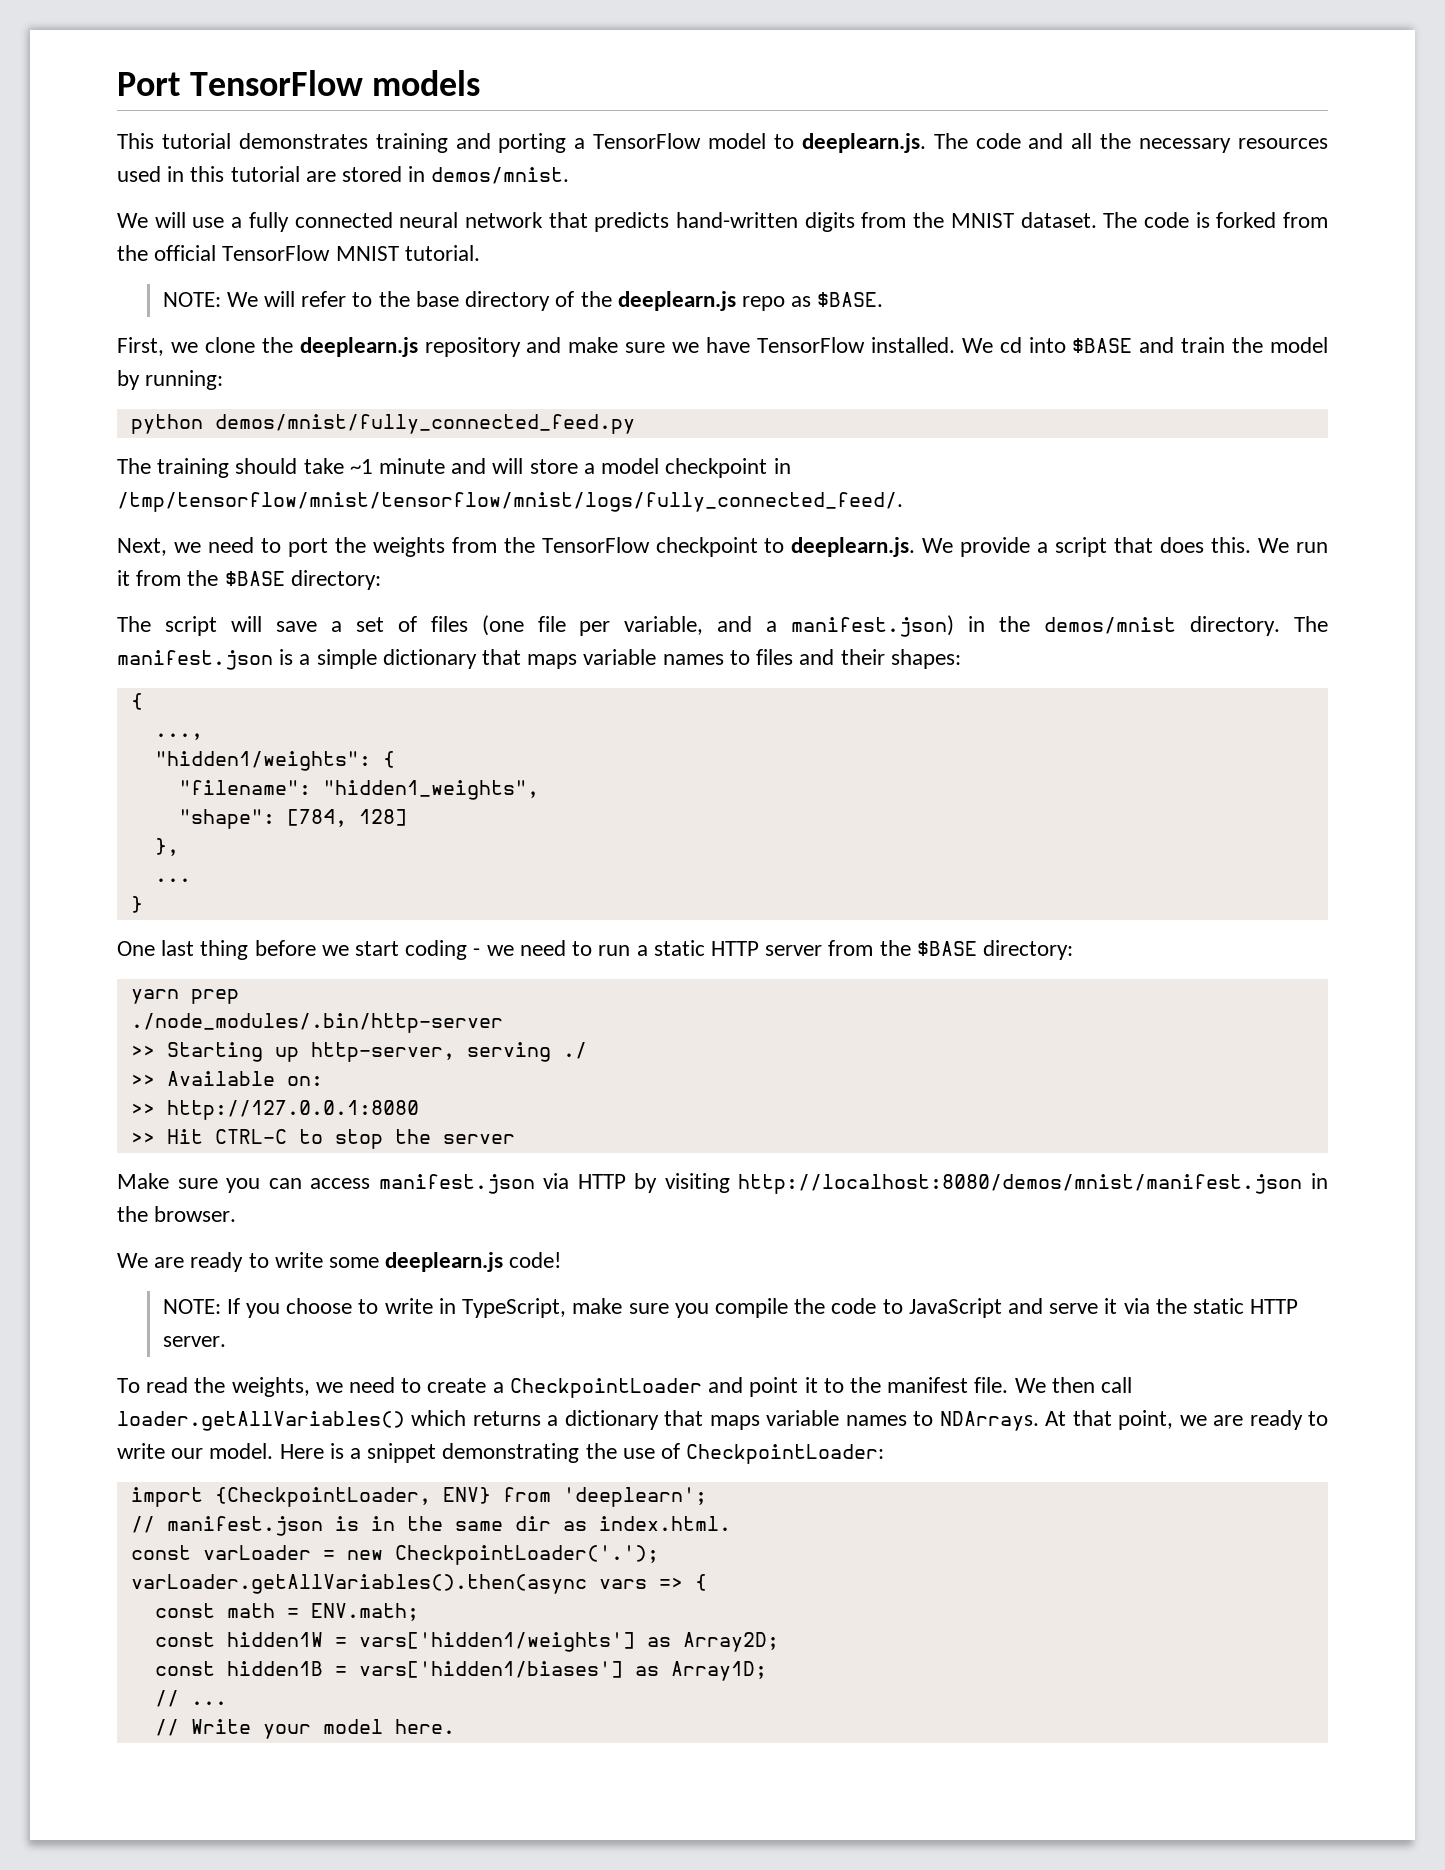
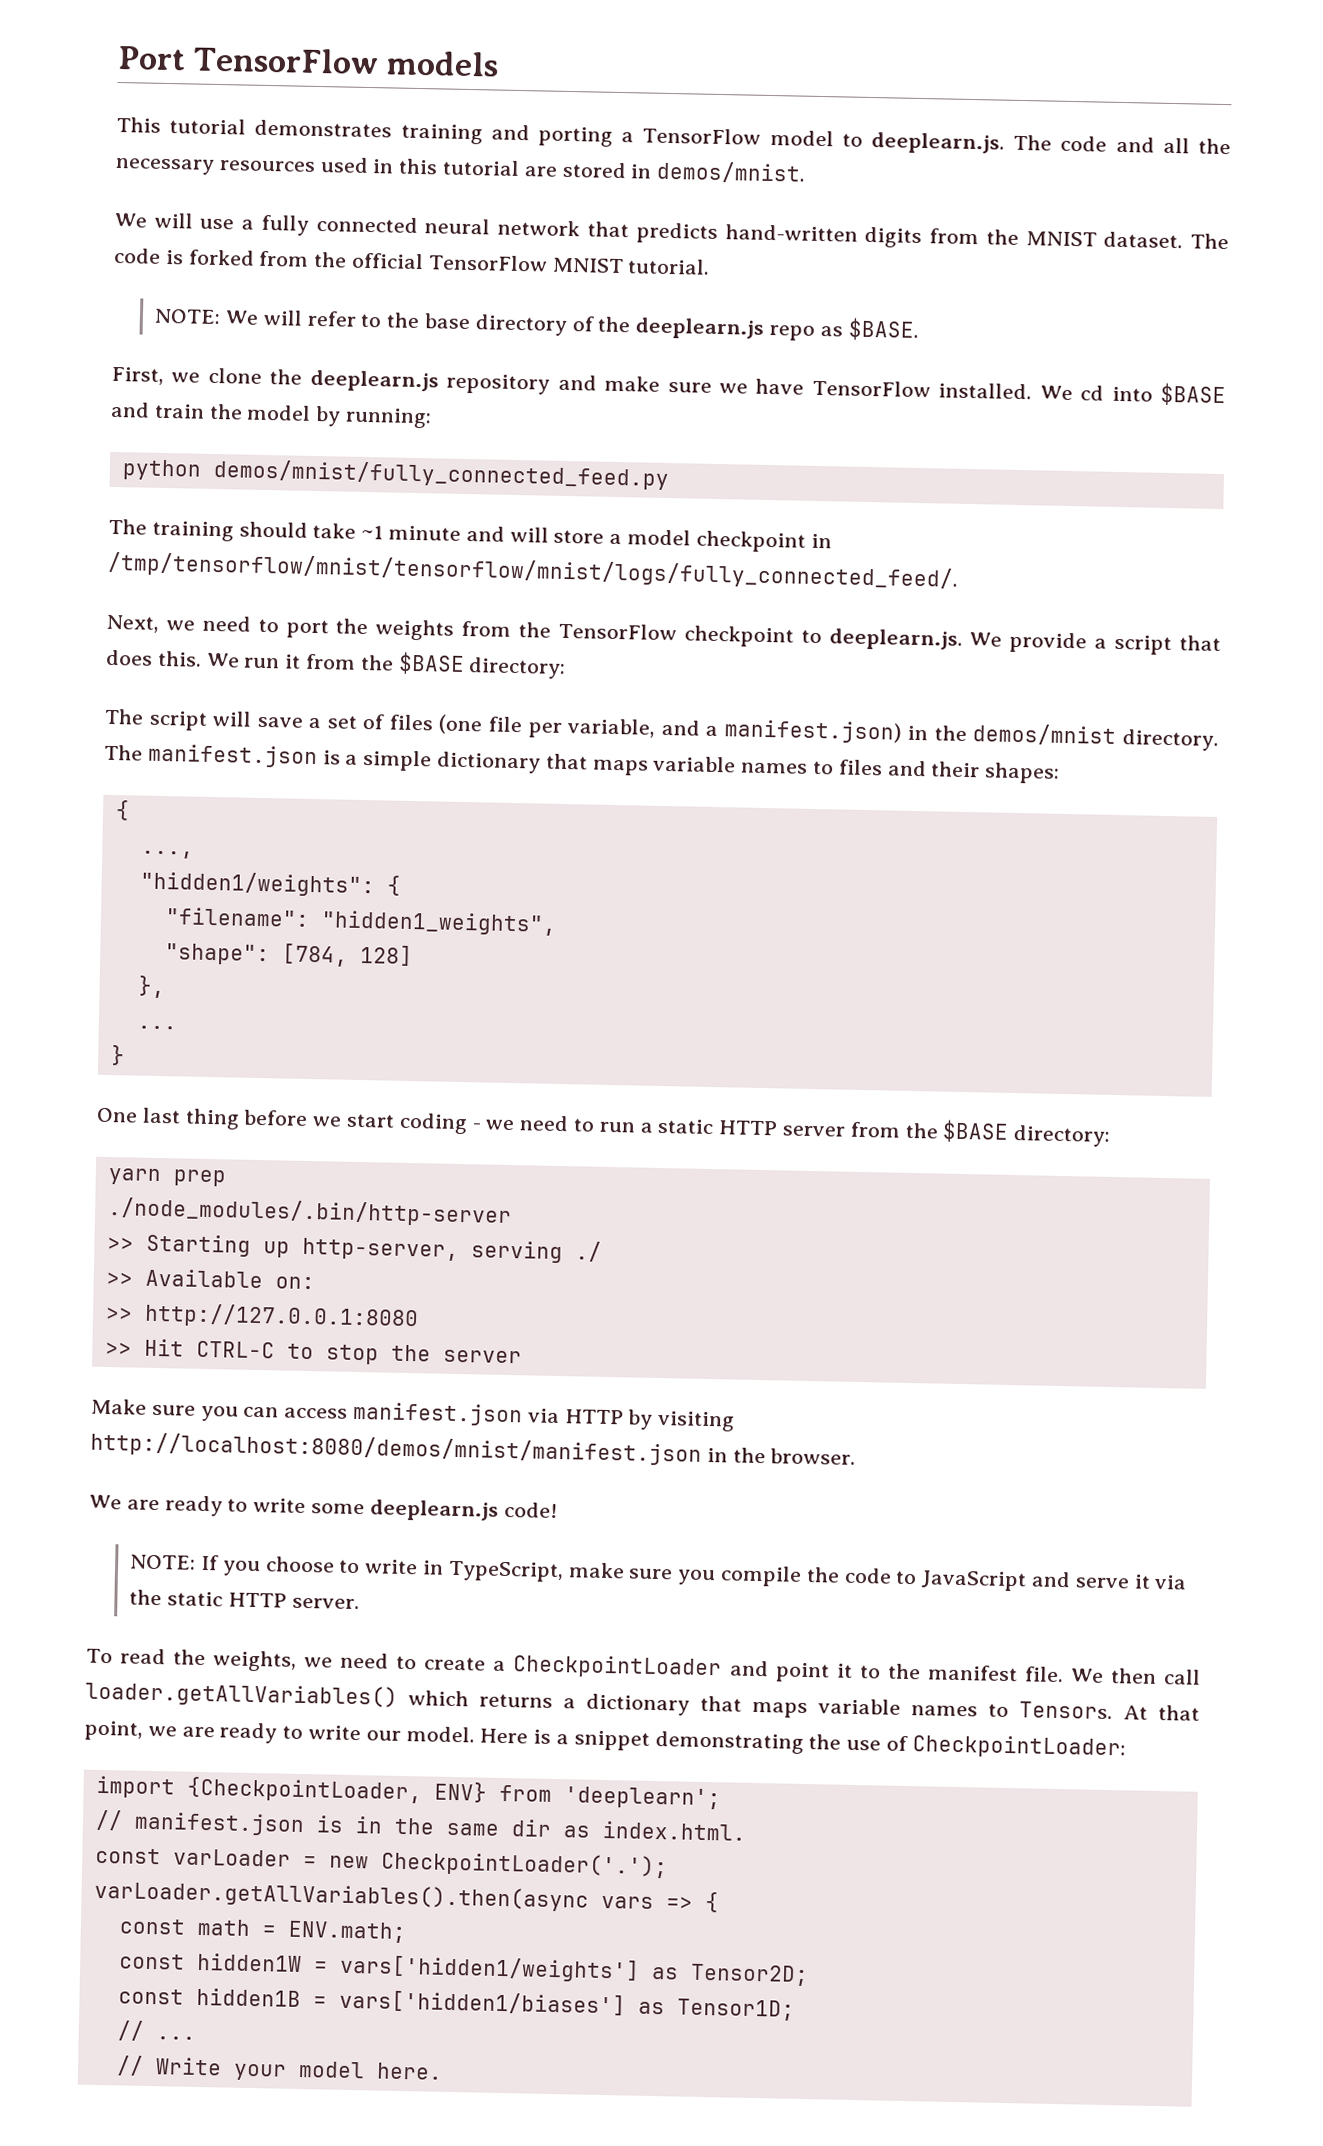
- We then call loader.getAllVariables() which returns a dictionary that maps variable names to NDArrays.
+ We then call loader.getAllVariables() which returns a dictionary that maps variable names to Tensors.
- const hidden1W = vars['hidden1/weights'] as Array2D;
+ const hidden1W = vars['hidden1/weights'] as Tensor2D;
- const hidden1B = vars['hidden1/biases'] as Array1D;
+ const hidden1B = vars['hidden1/biases'] as Tensor1D;

